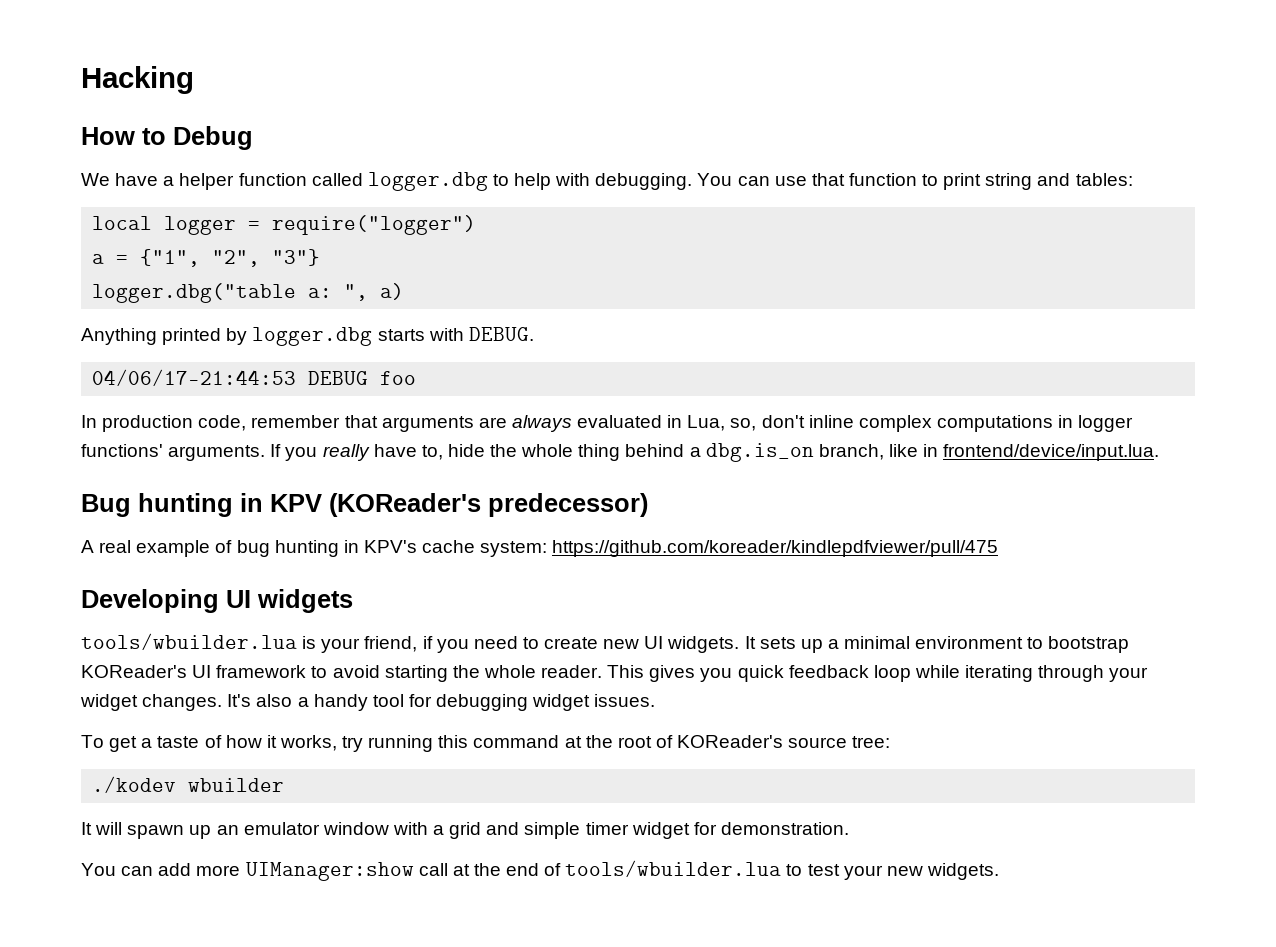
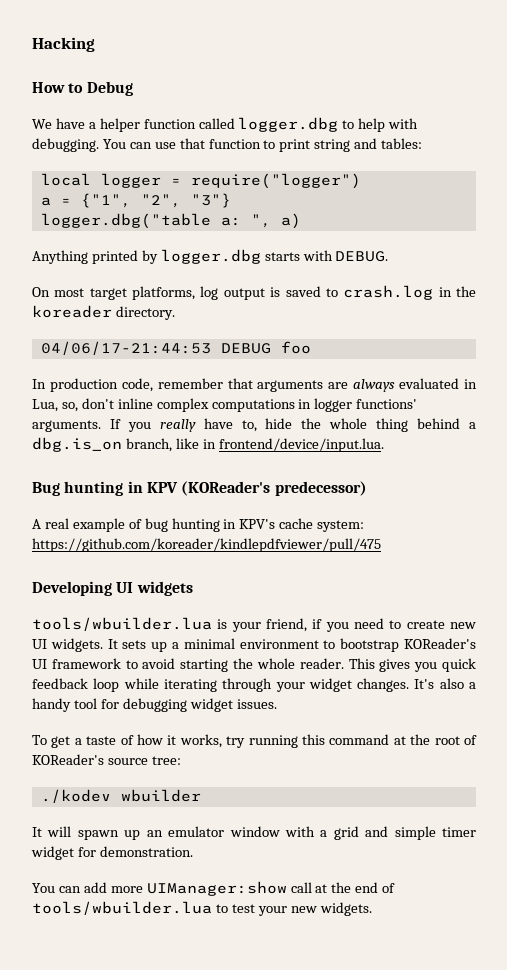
+ On most target platforms, log output is saved to crash.log in the koreader directory.

